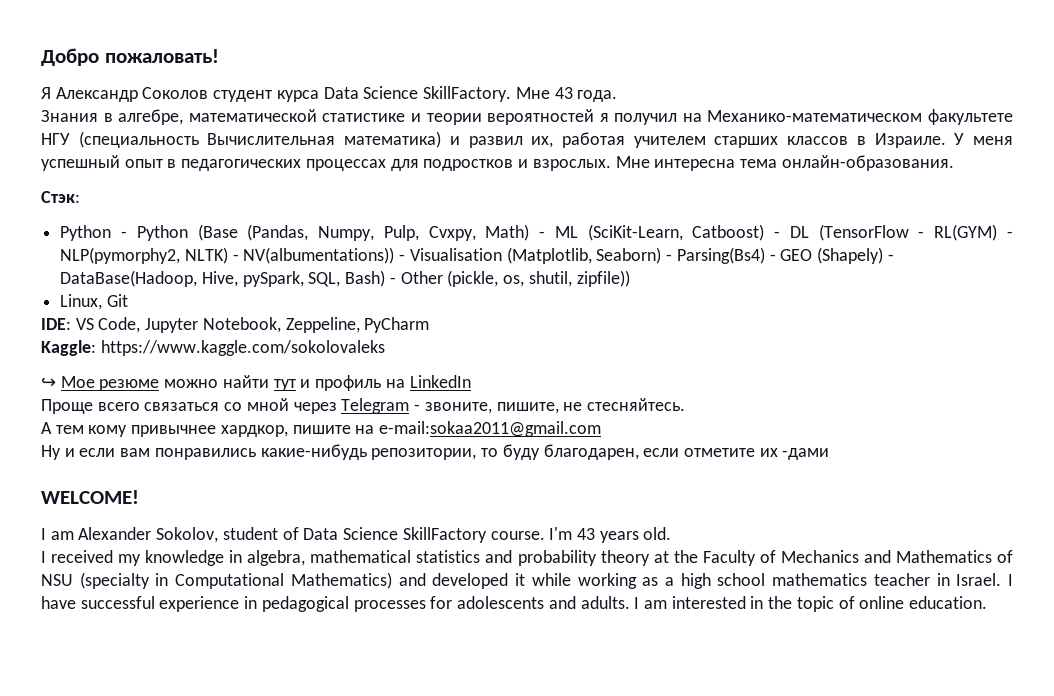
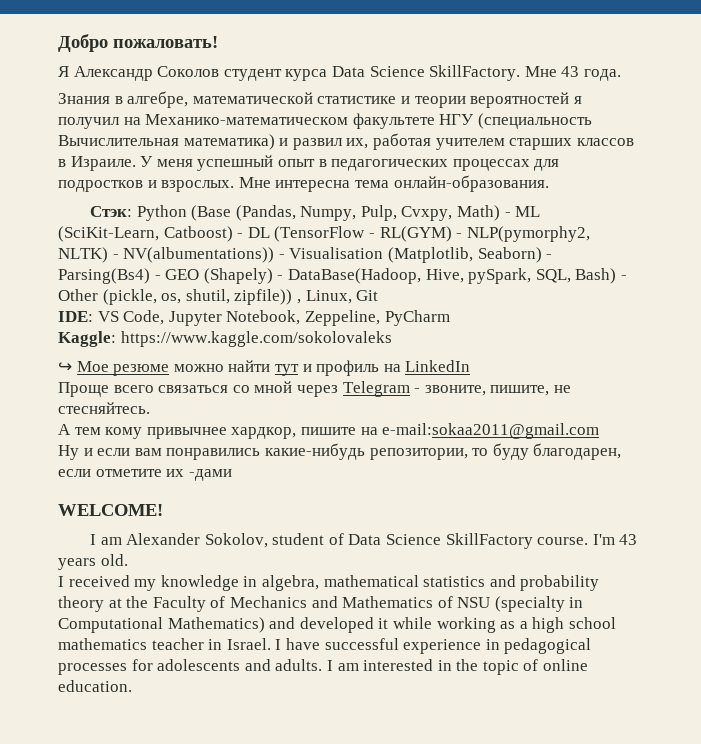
- Стэк:
- Python - Python (Base (Pandas, Numpy, Pulp, Cvxpy, Math) - ML (SciKit-Learn, Catboost) - DL (TensorFlow - RL(GYM) - NLP(pymorphy2, NLTK) - NV(albumentations)) - Visualisation (Matplotlib, Seaborn) - Parsing(Bs4) - GEO (Shapely) - DataBase(Hadoop, Hive, pySpark, SQL, Bash) - Other (pickle, os, shutil, zipfile))
- Linux, Git
+ Стэк: Python (Base (Pandas, Numpy, Pulp, Cvxpy, Math) - ML (SciKit-Learn, Catboost) - DL (TensorFlow - RL(GYM) - NLP(pymorphy2, NLTK) - NV(albumentations)) - Visualisation (Matplotlib, Seaborn) - Parsing(Bs4) - GEO (Shapely) - DataBase(Hadoop, Hive, pySpark, SQL, Bash) - Other (pickle, os, shutil, zipfile)) , Linux, Git

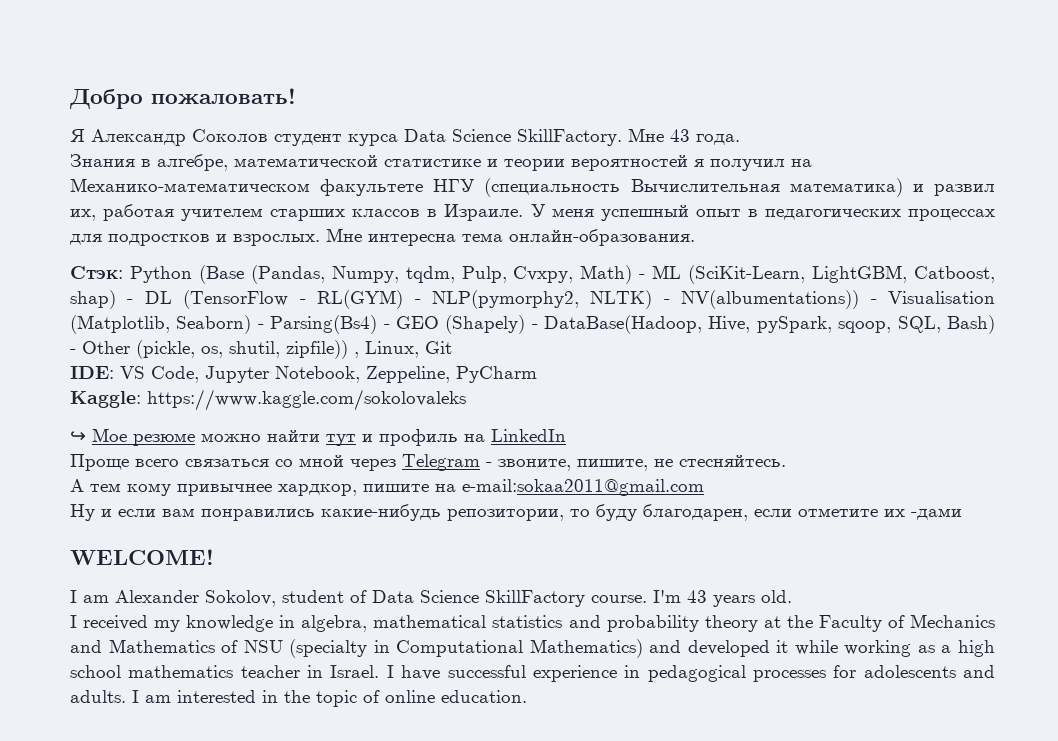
- Стэк: Python (Base (Pandas, Numpy, Pulp, Cvxpy, Math) - ML (SciKit-Learn, Catboost) - DL (TensorFlow - RL(GYM) - NLP(pymorphy2, NLTK) - NV(albumentations)) - Visualisation (Matplotlib, Seaborn) - Parsing(Bs4) - GEO (Shapely) - DataBase(Hadoop, Hive, pySpark, SQL, Bash) - Other (pickle, os, shutil, zipfile)) , Linux, Git
+ Стэк: Python (Base (Pandas, Numpy, tqdm, Pulp, Cvxpy, Math) - ML (SciKit-Learn, LightGBM, Catboost, shap) - DL (TensorFlow - RL(GYM) - NLP(pymorphy2, NLTK) - NV(albumentations)) - Visualisation (Matplotlib, Seaborn) - Parsing(Bs4) - GEO (Shapely) - DataBase(Hadoop, Hive, pySpark, sqoop, SQL, Bash) - Other (pickle, os, shutil, zipfile)) , Linux, Git

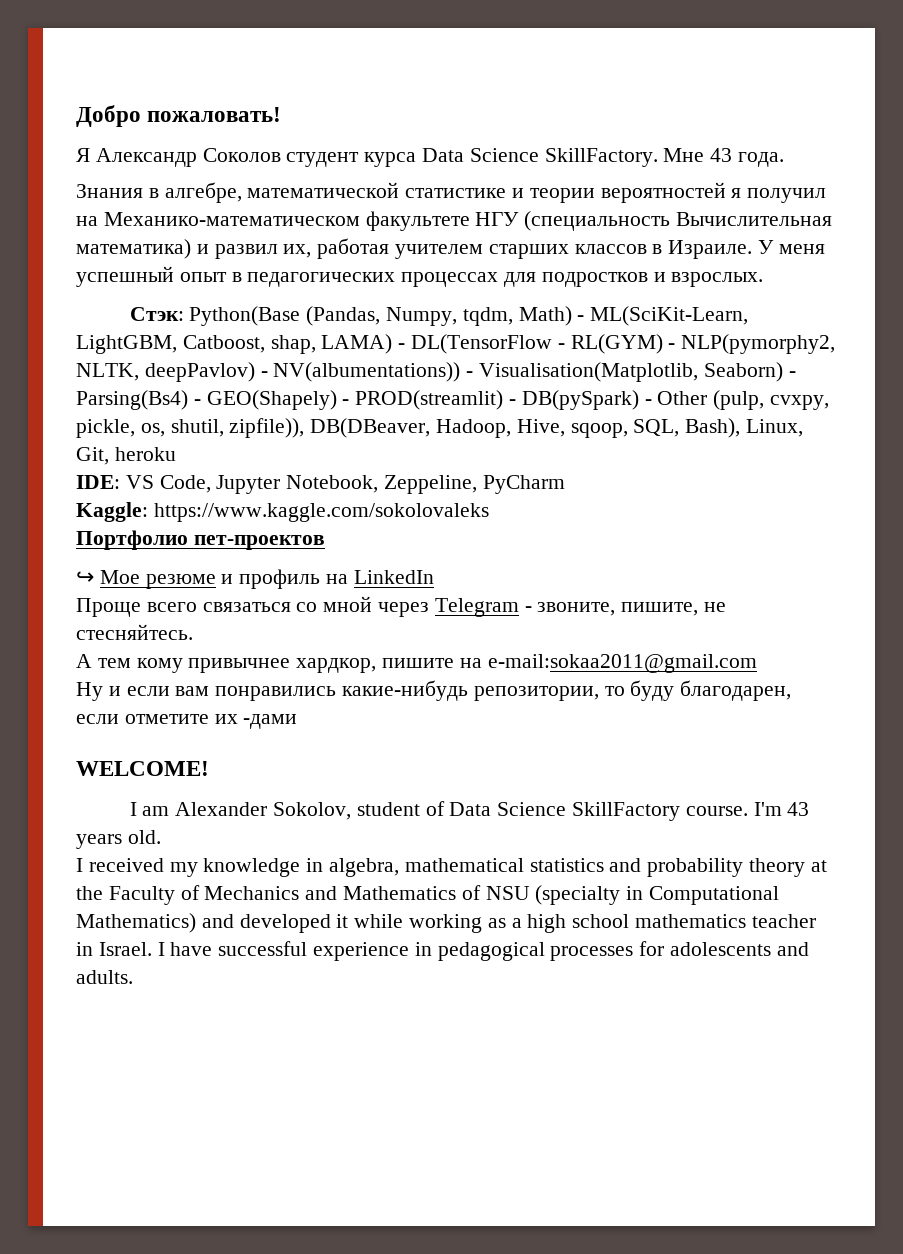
- Мне интересна тема онлайн-образования.
- Стэк: Python (Base (Pandas, Numpy, tqdm, Pulp, Cvxpy, Math) - ML (SciKit-Learn, LightGBM, Catboost, shap) - DL (TensorFlow - RL(GYM) - NLP(pymorphy2, NLTK) - NV(albumentations)) - Visualisation (Matplotlib, Seaborn) - Parsing(Bs4) - GEO (Shapely) - DataBase(Hadoop, Hive, pySpark, sqoop, SQL, Bash) - Other (pickle, os, shutil, zipfile)) , Linux, Git
+ Стэк: Python(Base (Pandas, Numpy, tqdm, Math) - ML(SciKit-Learn, LightGBM, Catboost, shap, LAMA) - DL(TensorFlow - RL(GYM) - NLP(pymorphy2, NLTK, deepPavlov) - NV(albumentations)) - Visualisation(Matplotlib, Seaborn) - Parsing(Bs4) - GEO(Shapely) - PROD(streamlit) - DB(pySpark) - Other (pulp, cvxpy, pickle, os, shutil, zipfile)), DB(DBeaver, Hadoop, Hive, sqoop, SQL, Bash), Linux, Git, heroku
+ Портфолио пет-проектов
- ↪ Мое резюме можно найти тут и профиль на LinkedIn
+ ↪ Мое резюме и профиль на LinkedIn
- I am interested in the topic of online education.

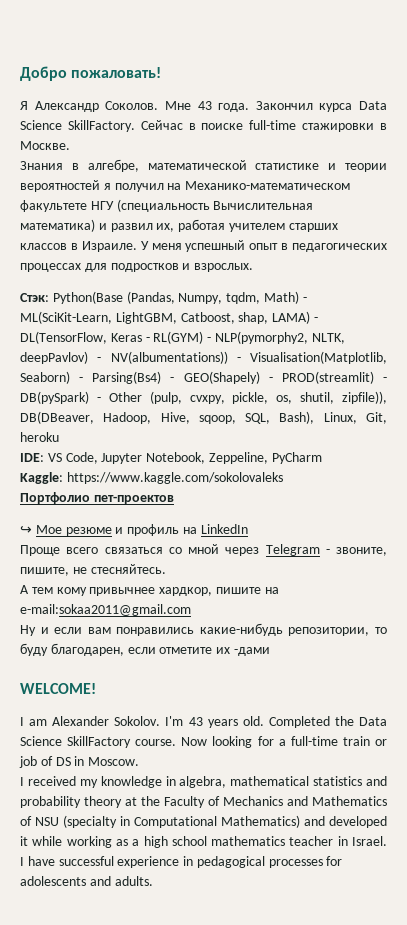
- Я Александр Соколов студент курса Data Science SkillFactory. Мне 43 года.
+ Я Александр Соколов. Мне 43 года. Закончил курса Data Science SkillFactory. Сейчас в поиске full-time стажировки в Москве.
- Стэк: Python(Base (Pandas, Numpy, tqdm, Math) - ML(SciKit-Learn, LightGBM, Catboost, shap, LAMA) - DL(TensorFlow - RL(GYM) - NLP(pymorphy2, NLTK, deepPavlov) - NV(albumentations)) - Visualisation(Matplotlib, Seaborn) - Parsing(Bs4) - GEO(Shapely) - PROD(streamlit) - DB(pySpark) - Other (pulp, cvxpy, pickle, os, shutil, zipfile)), DB(DBeaver, Hadoop, Hive, sqoop, SQL, Bash), Linux, Git, heroku
+ Стэк: Python(Base (Pandas, Numpy, tqdm, Math) - ML(SciKit-Learn, LightGBM, Catboost, shap, LAMA) - DL(TensorFlow, Keras - RL(GYM) - NLP(pymorphy2, NLTK, deepPavlov) - NV(albumentations)) - Visualisation(Matplotlib, Seaborn) - Parsing(Bs4) - GEO(Shapely) - PROD(streamlit) - DB(pySpark) - Other (pulp, cvxpy, pickle, os, shutil, zipfile)), DB(DBeaver, Hadoop, Hive, sqoop, SQL, Bash), Linux, Git, heroku
- I am Alexander Sokolov, student of Data Science SkillFactory course. I'm 43 years old.
+ I am Alexander Sokolov. I'm 43 years old. Completed the Data Science SkillFactory course. Now looking for a full-time train or job of DS in Moscow.

